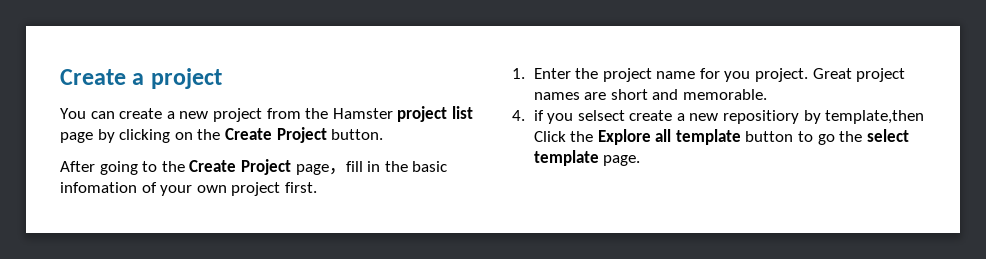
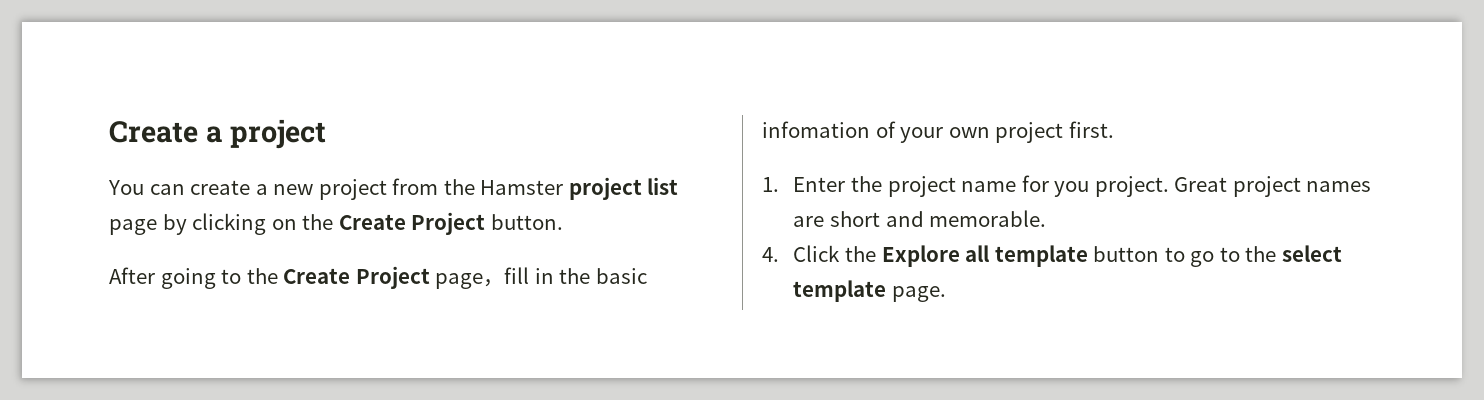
- 4. if you selsect create a new repositiory by template,then Click the Explore all template button to go the select template page.
+ 4. Click the Explore all template button to go to the select template page.

